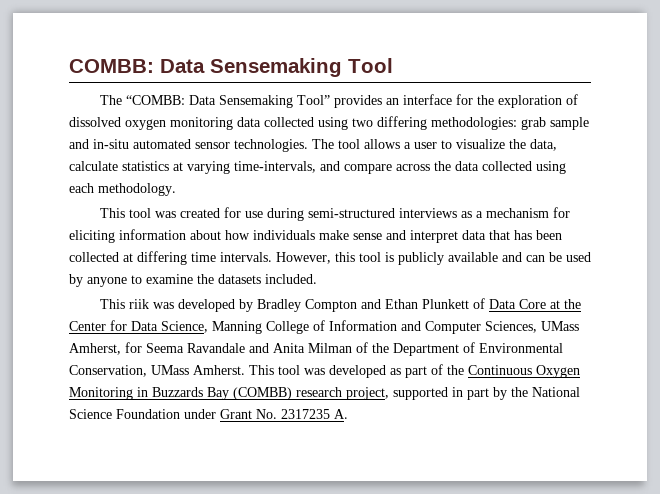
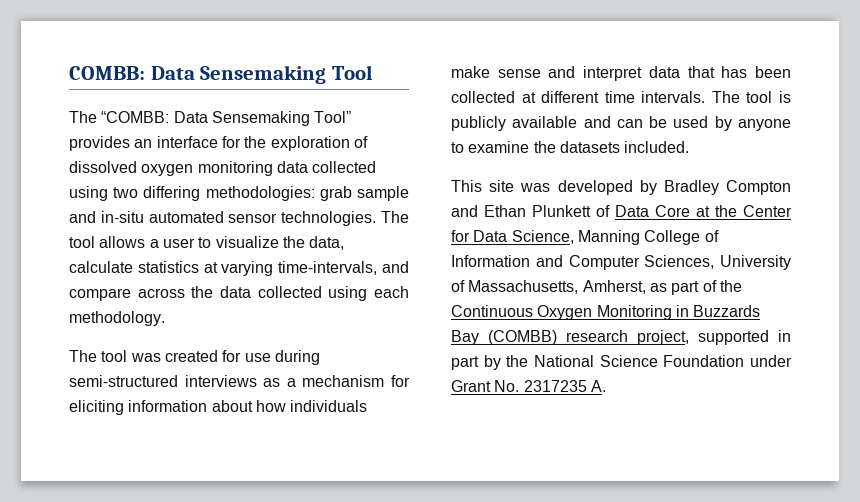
- This tool was created for use during semi-structured interviews as a mechanism for eliciting information about how individuals make sense and interpret data that has been collected at differing time intervals.
+ The tool was created for use during semi-structured interviews as a mechanism for eliciting information about how individuals make sense and interpret data that has been collected at different time intervals.
- However, this tool is publicly available and can be used by anyone to examine the datasets included.
+ The tool is publicly available and can be used by anyone to examine the datasets included.
- This riik was developed by Bradley Compton and Ethan Plunkett of Data Core at the Center for Data Science, Manning College of Information and Computer Sciences, UMass Amherst, for Seema Ravandale and Anita Milman of the Department of Environmental Conservation, UMass Amherst. This tool was developed as part of the Continuous Oxygen Monitoring in Buzzards Bay (COMBB) research project, supported in part by the National Science Foundation under Grant No. 2317235 A.
+ This site was developed by Bradley Compton and Ethan Plunkett of Data Core at the Center for Data Science, Manning College of Information and Computer Sciences, University of Massachusetts, Amherst, as part of the Continuous Oxygen Monitoring in Buzzards Bay (COMBB) research project, supported in part by the National Science Foundation under Grant No. 2317235 A.

